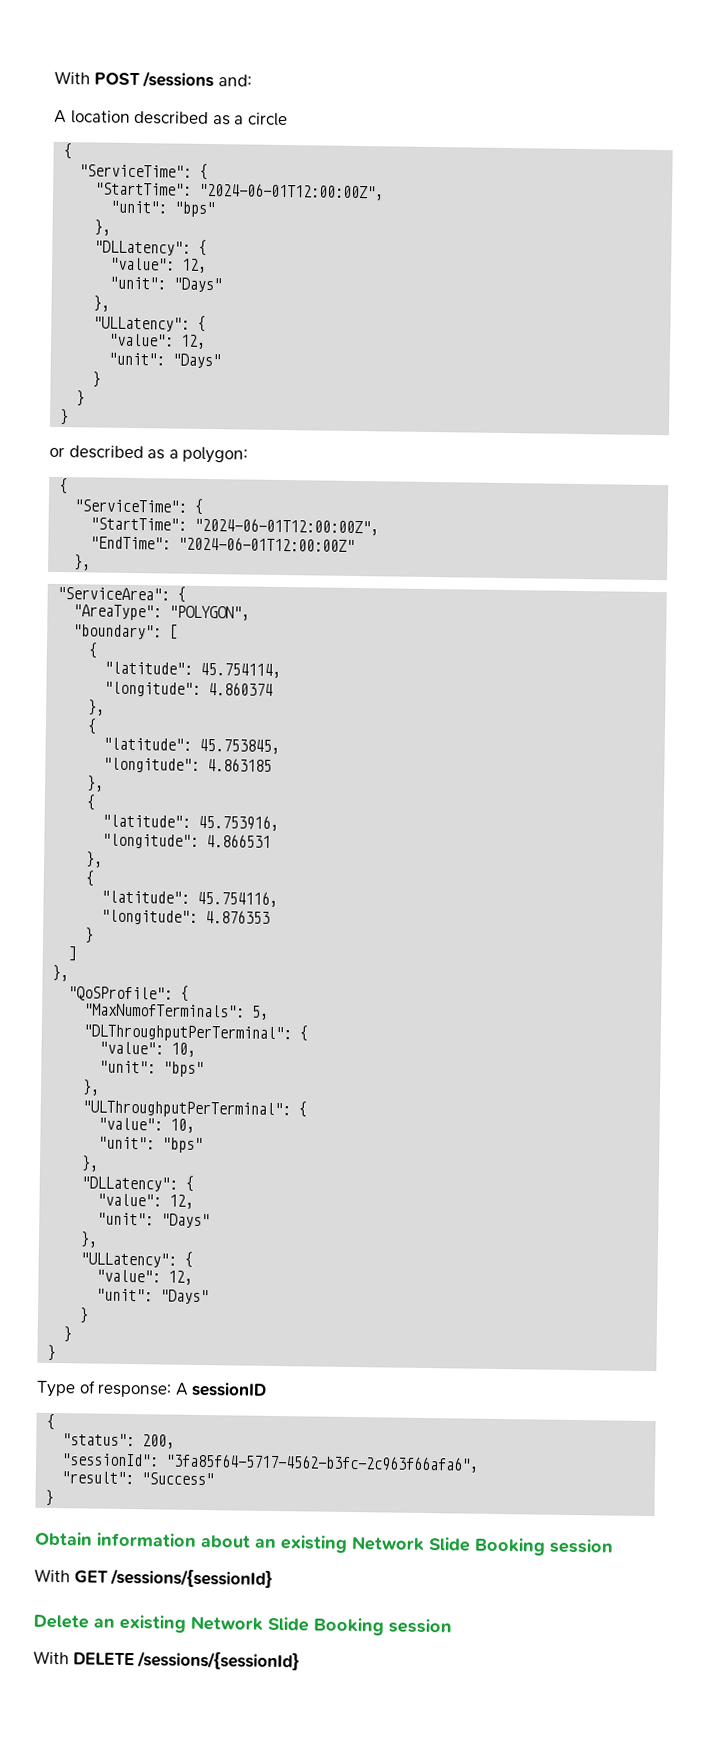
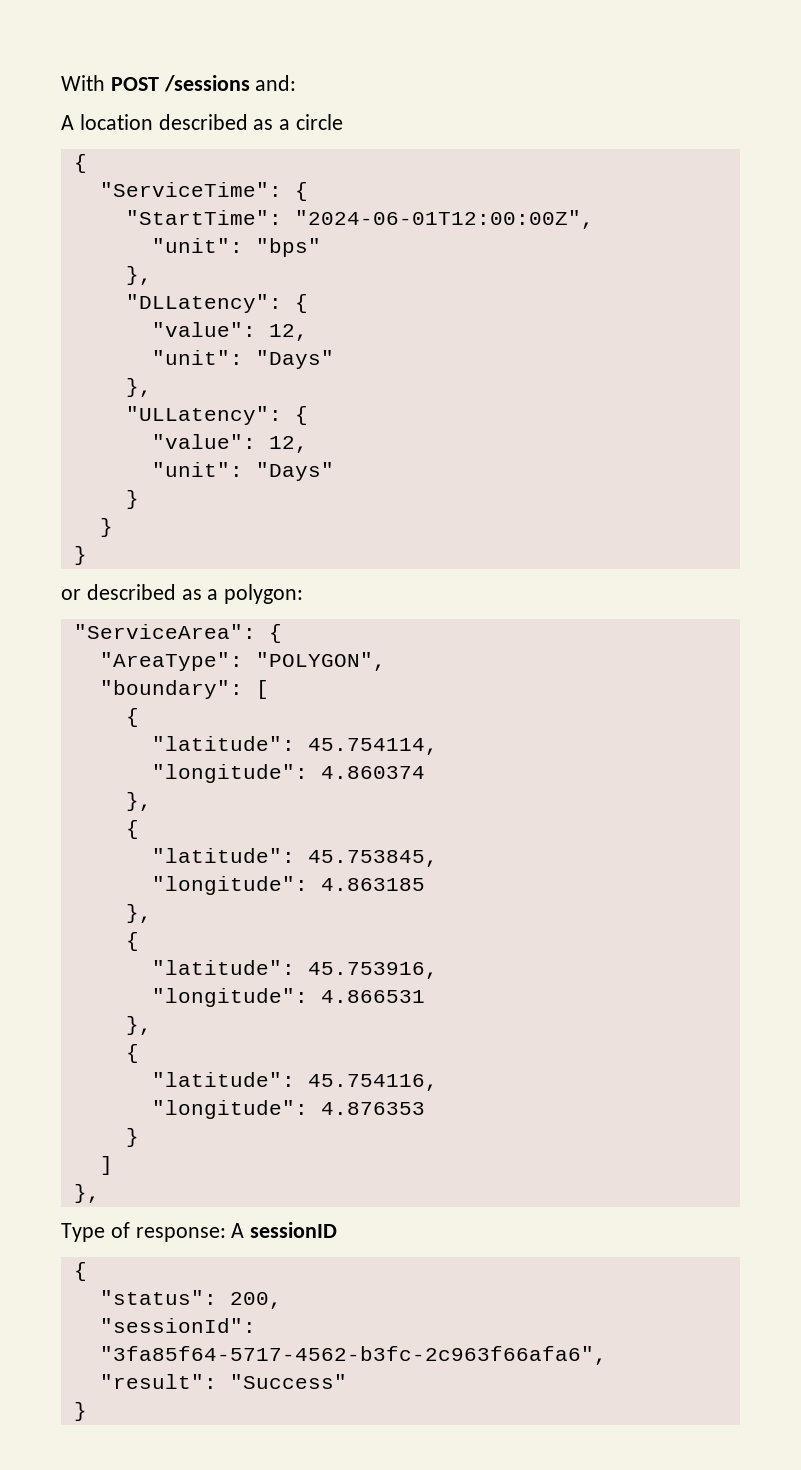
  or described as a polygon:
- {
- "ServiceTime": {
- "StartTime": "2024-06-01T12:00:00Z",
- "EndTime": "2024-06-01T12:00:00Z"
- },
- "QoSProfile": {
- "MaxNumofTerminals": 5,
- "DLThroughputPerTerminal": {
- "value": 10,
- "unit": "bps"
- },
- "ULThroughputPerTerminal": {
- "value": 10,
- "unit": "bps"
- },
- "DLLatency": {
- "value": 12,
- "unit": "Days"
- },
- "ULLatency": {
- "value": 12,
- "unit": "Days"
- }
- }
- }
- Obtain information about an existing Network Slide Booking session
- With GET /sessions/{sessionId}
- Delete an existing Network Slide Booking session
- With DELETE /sessions/{sessionId}

